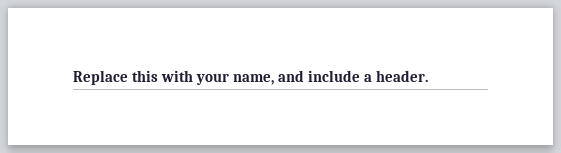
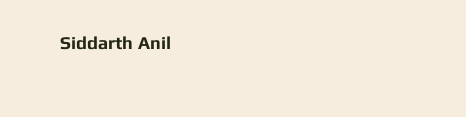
- Replace this with your name, and include a header.
+ Siddarth Anil

